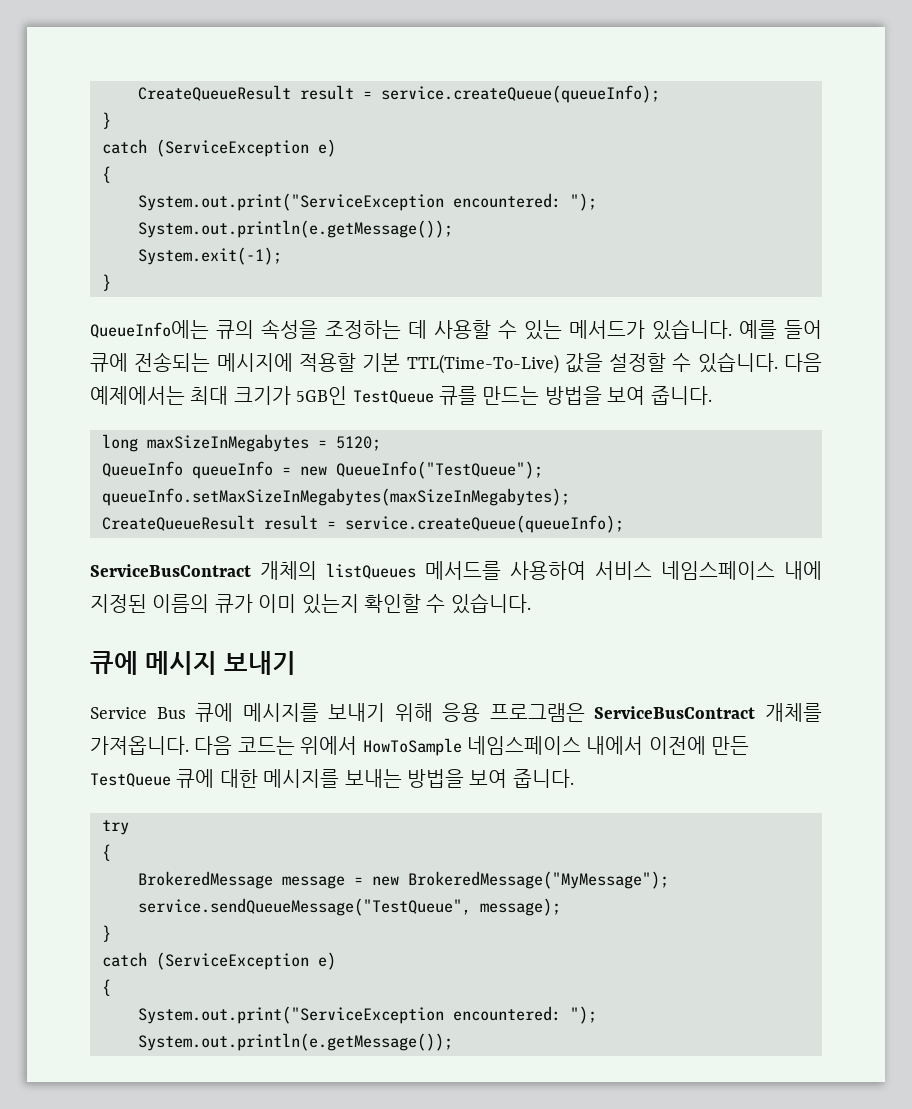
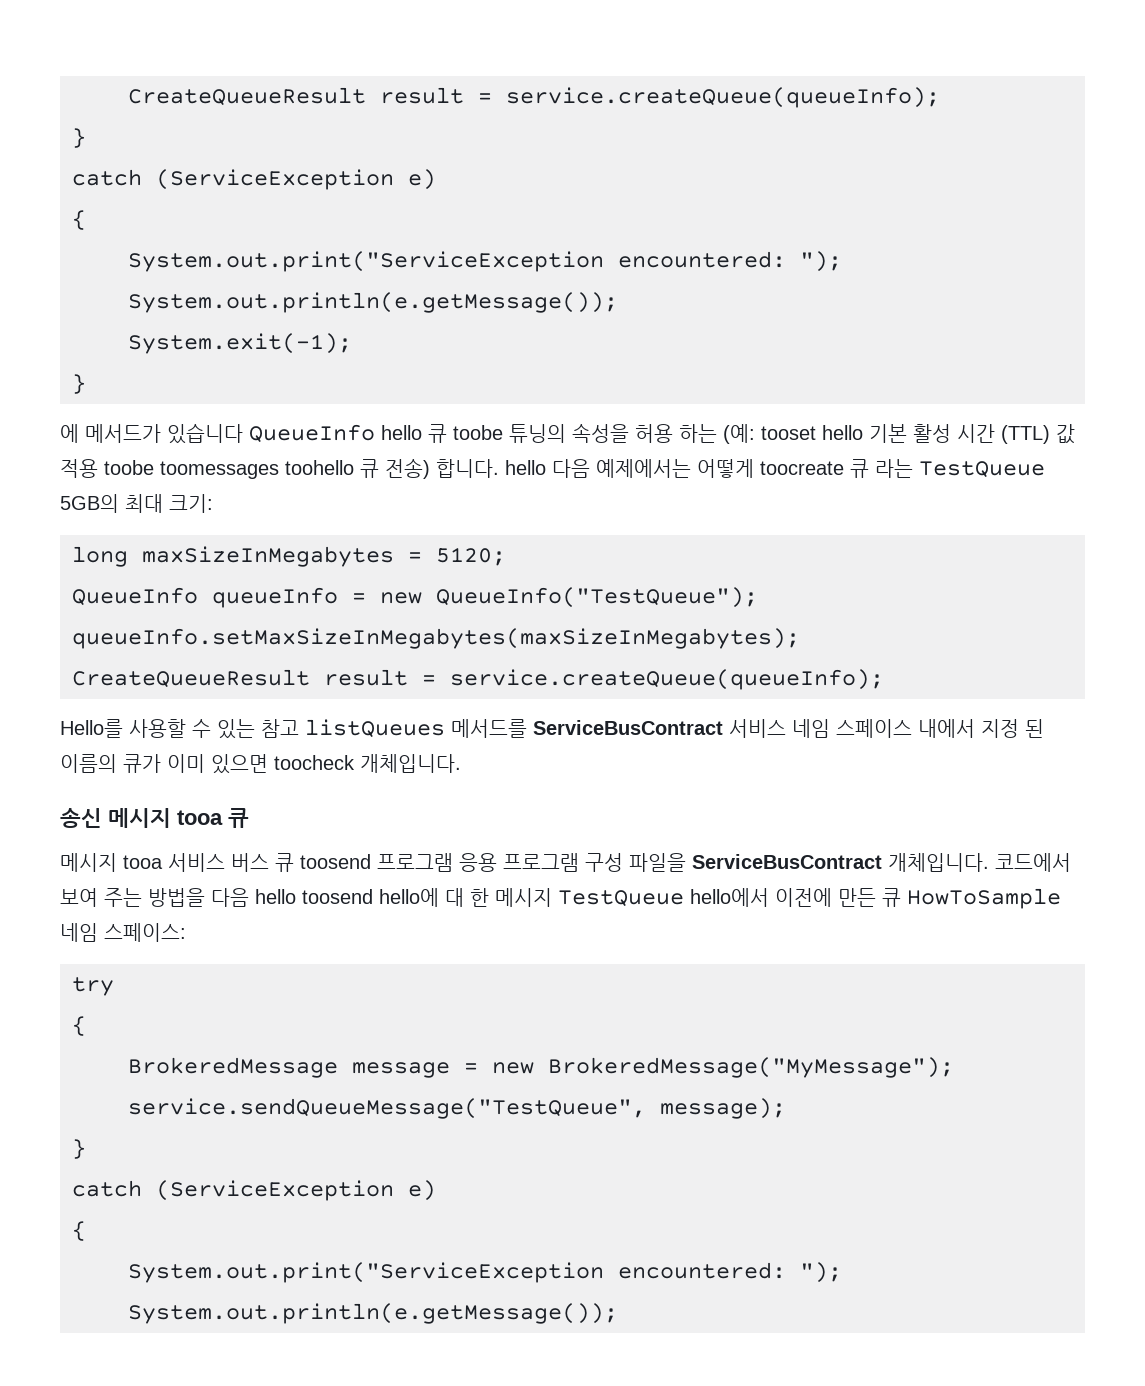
- QueueInfo에는 큐의 속성을 조정하는 데 사용할 수 있는 메서드가 있습니다. 예를 들어 큐에 전송되는 메시지에 적용할 기본 TTL(Time-To-Live) 값을 설정할 수 있습니다. 다음 예제에서는 최대 크기가 5GB인 TestQueue 큐를 만드는 방법을 보여 줍니다.
+ 에 메서드가 있습니다 QueueInfo hello 큐 toobe 튜닝의 속성을 허용 하는 (예: tooset hello 기본 활성 시간 (TTL) 값 적용 toobe toomessages toohello 큐 전송) 합니다. hello 다음 예제에서는 어떻게 toocreate 큐 라는 TestQueue 5GB의 최대 크기:
- ServiceBusContract 개체의 listQueues 메서드를 사용하여 서비스 네임스페이스 내에 지정된 이름의 큐가 이미 있는지 확인할 수 있습니다.
- 큐에 메시지 보내기
- Service Bus 큐에 메시지를 보내기 위해 응용 프로그램은 ServiceBusContract 개체를 가져옵니다. 다음 코드는 위에서 HowToSample 네임스페이스 내에서 이전에 만든 TestQueue 큐에 대한 메시지를 보내는 방법을 보여 줍니다.
+ Hello를 사용할 수 있는 참고 listQueues 메서드를 ServiceBusContract 서비스 네임 스페이스 내에서 지정 된 이름의 큐가 이미 있으면 toocheck 개체입니다.
+ 송신 메시지 tooa 큐
+ 메시지 tooa 서비스 버스 큐 toosend 프로그램 응용 프로그램 구성 파일을 ServiceBusContract 개체입니다. 코드에서 보여 주는 방법을 다음 hello toosend hello에 대 한 메시지 TestQueue hello에서 이전에 만든 큐 HowToSample 네임 스페이스:

